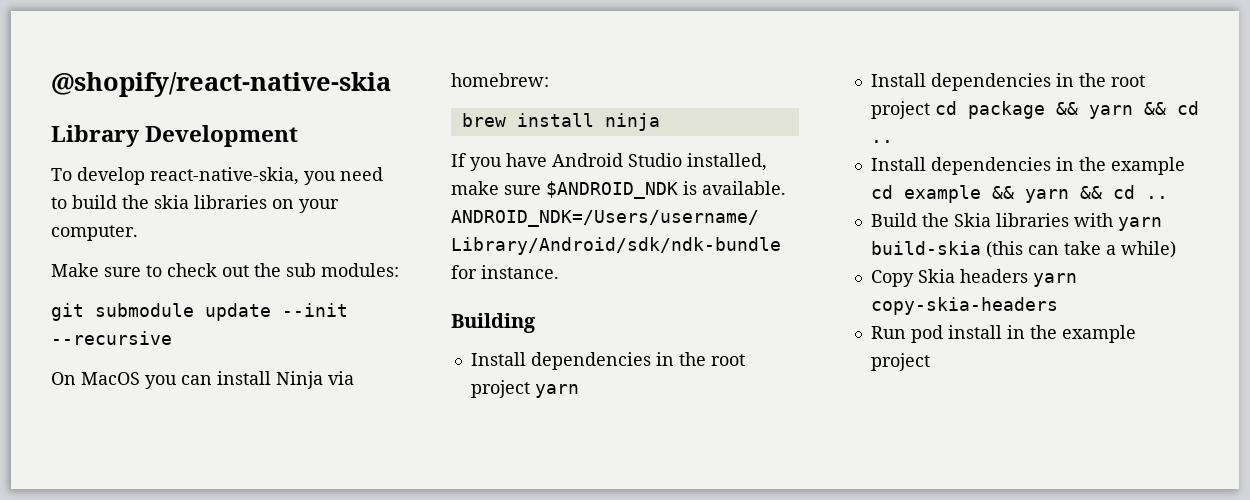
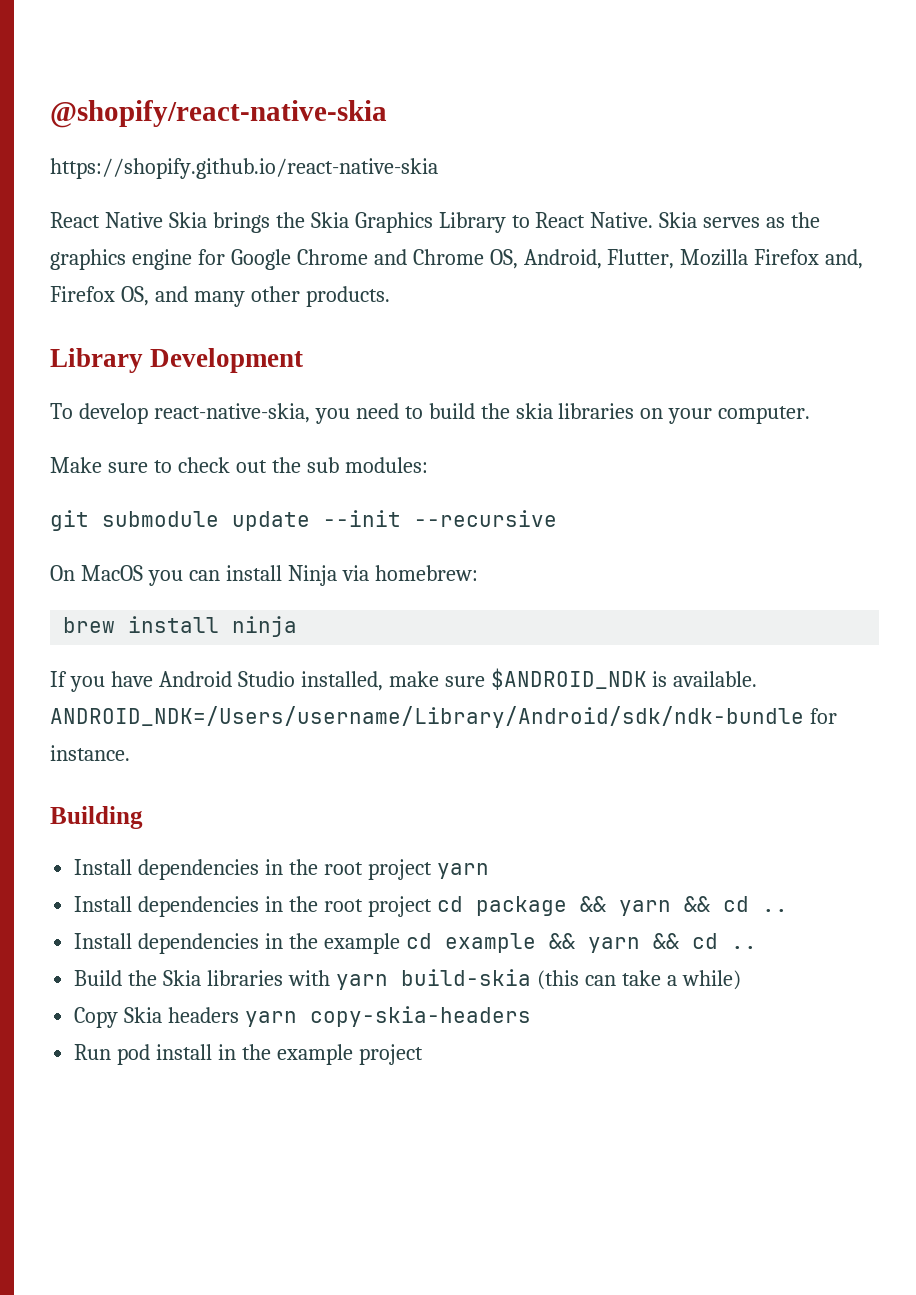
+ https://shopify.github.io/react-native-skia
+ React Native Skia brings the Skia Graphics Library to React Native. Skia serves as the graphics engine for Google Chrome and Chrome OS, Android, Flutter, Mozilla Firefox and, Firefox OS, and many other products.

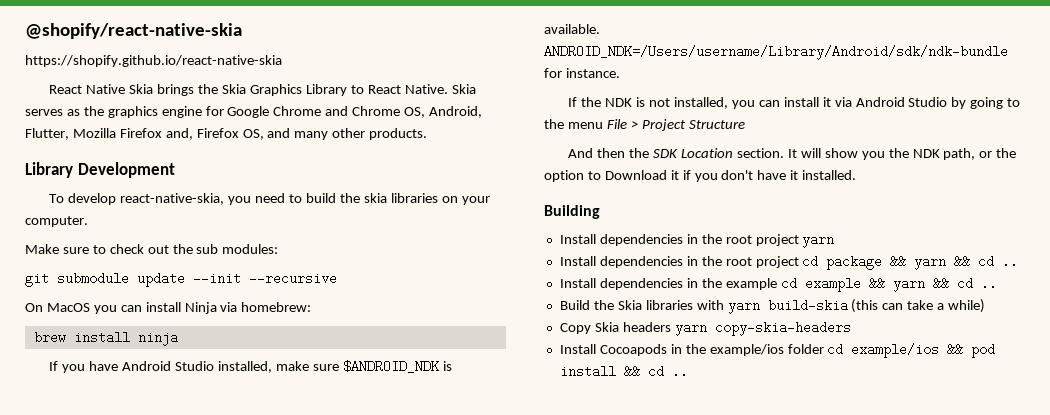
+ If the NDK is not installed, you can install it via Android Studio by going to the menu File > Project Structure
+ And then the SDK Location section. It will show you the NDK path, or the option to Download it if you don't have it installed.
- Run pod install in the example project
+ Install Cocoapods in the example/ios folder cd example/ios && pod install && cd ..

